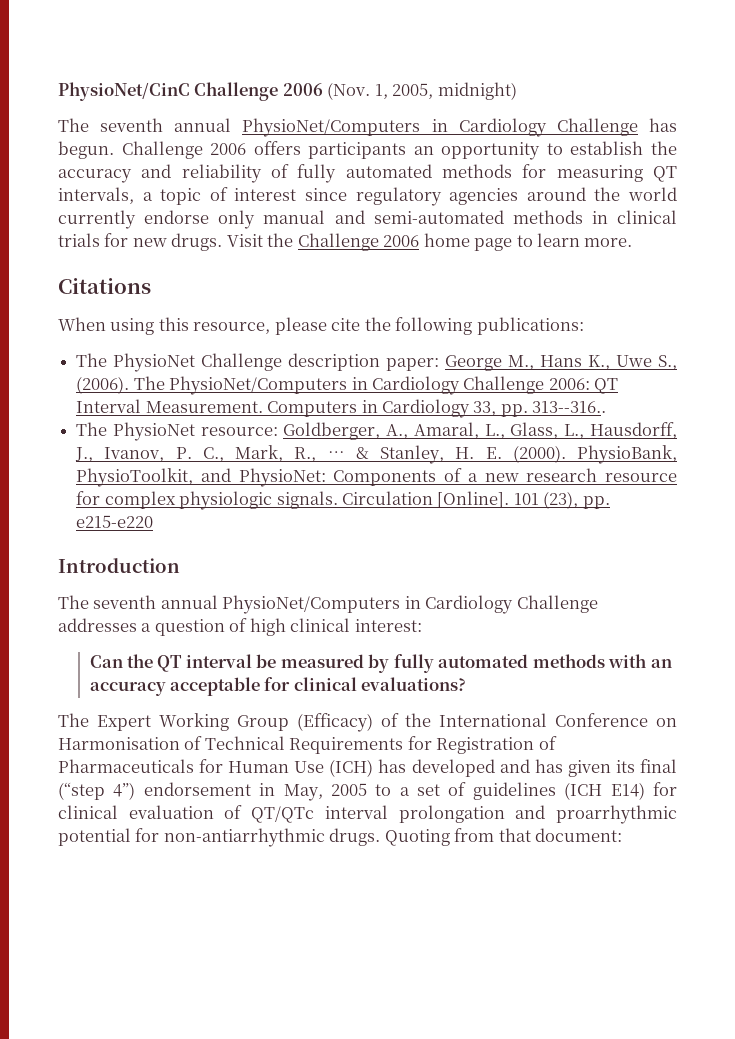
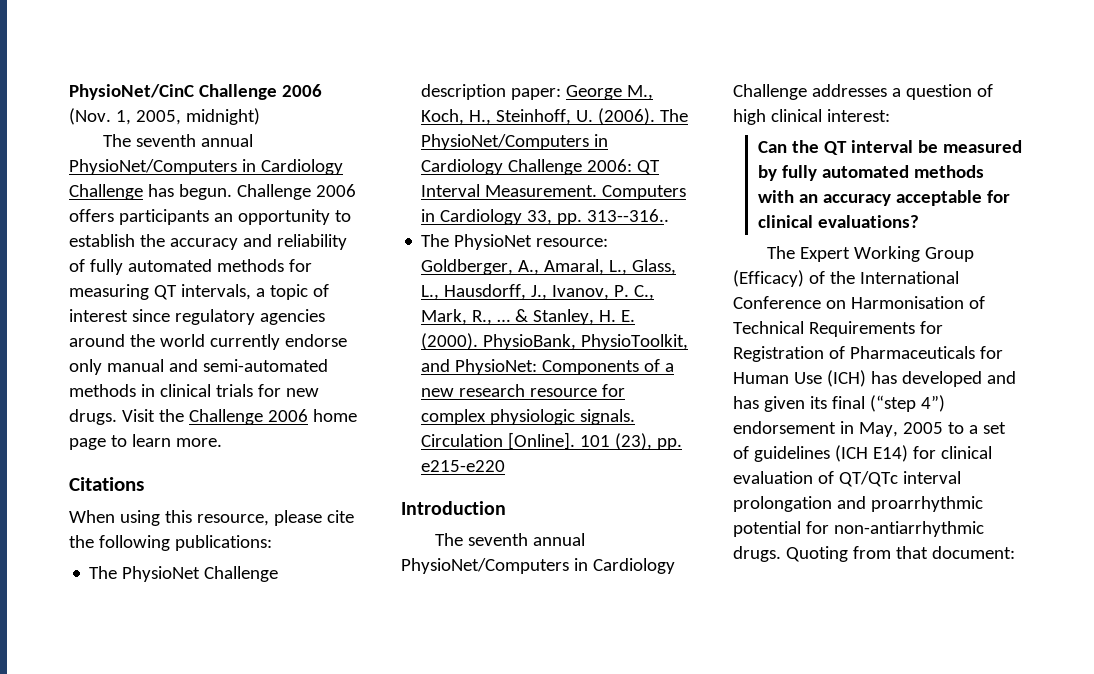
- The PhysioNet Challenge description paper: George M., Hans K., Uwe S., (2006).
+ The PhysioNet Challenge description paper: George M., Koch, H., Steinhoff, U. (2006).

